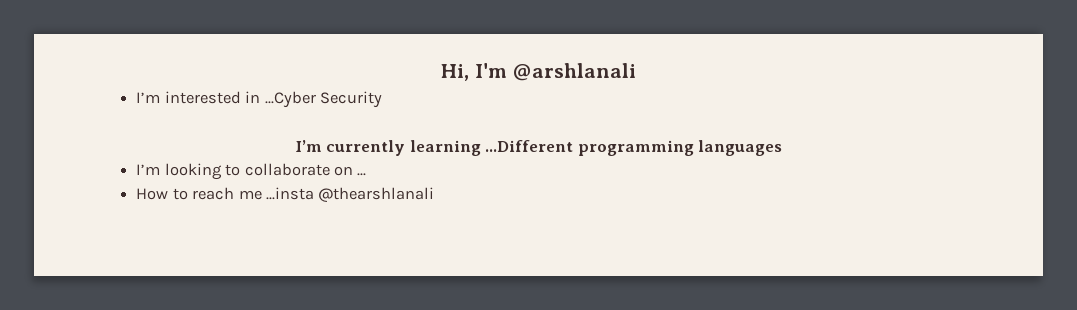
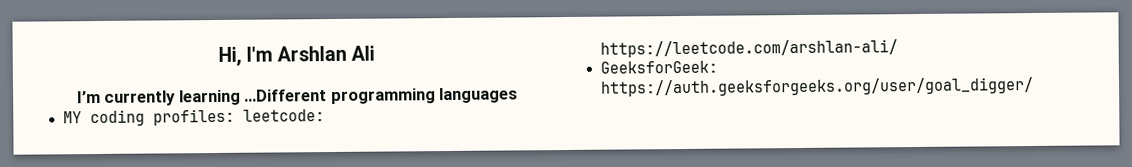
- Hi, I'm @arshlanali
- I’m interested in ...Cyber Security
+ Hi, I'm Arshlan Ali
- I’m looking to collaborate on ...
- How to reach me ...insta @thearshlanali
+ MY coding profiles: leetcode: https://leetcode.com/arshlan-ali/
+ GeeksforGeek: https://auth.geeksforgeeks.org/user/goal_digger/

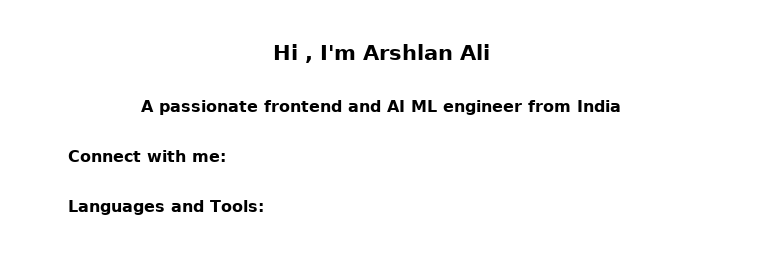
- Hi, I'm Arshlan Ali
+ Hi , I'm Arshlan Ali
- I’m currently learning ...Different programming languages
- MY coding profiles: leetcode: https://leetcode.com/arshlan-ali/
- GeeksforGeek: https://auth.geeksforgeeks.org/user/goal_digger/
+ A passionate frontend and AI ML engineer from India
+ Connect with me:
+ Languages and Tools:

